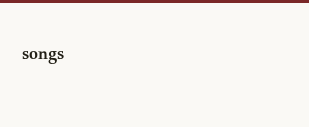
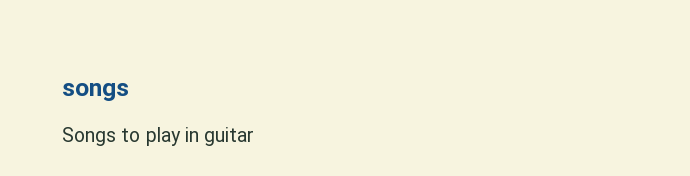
+ Songs to play in guitar

